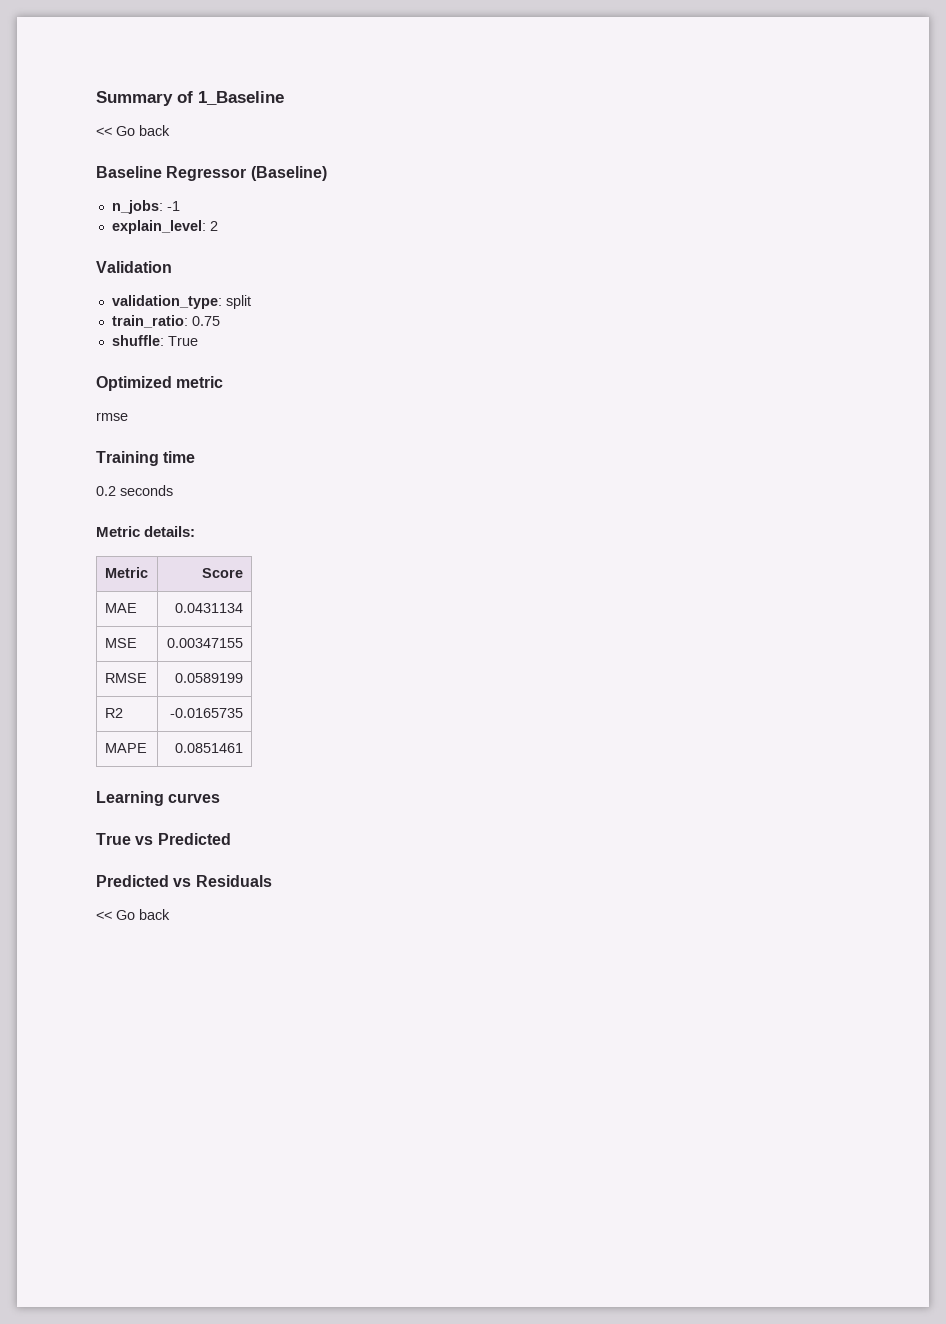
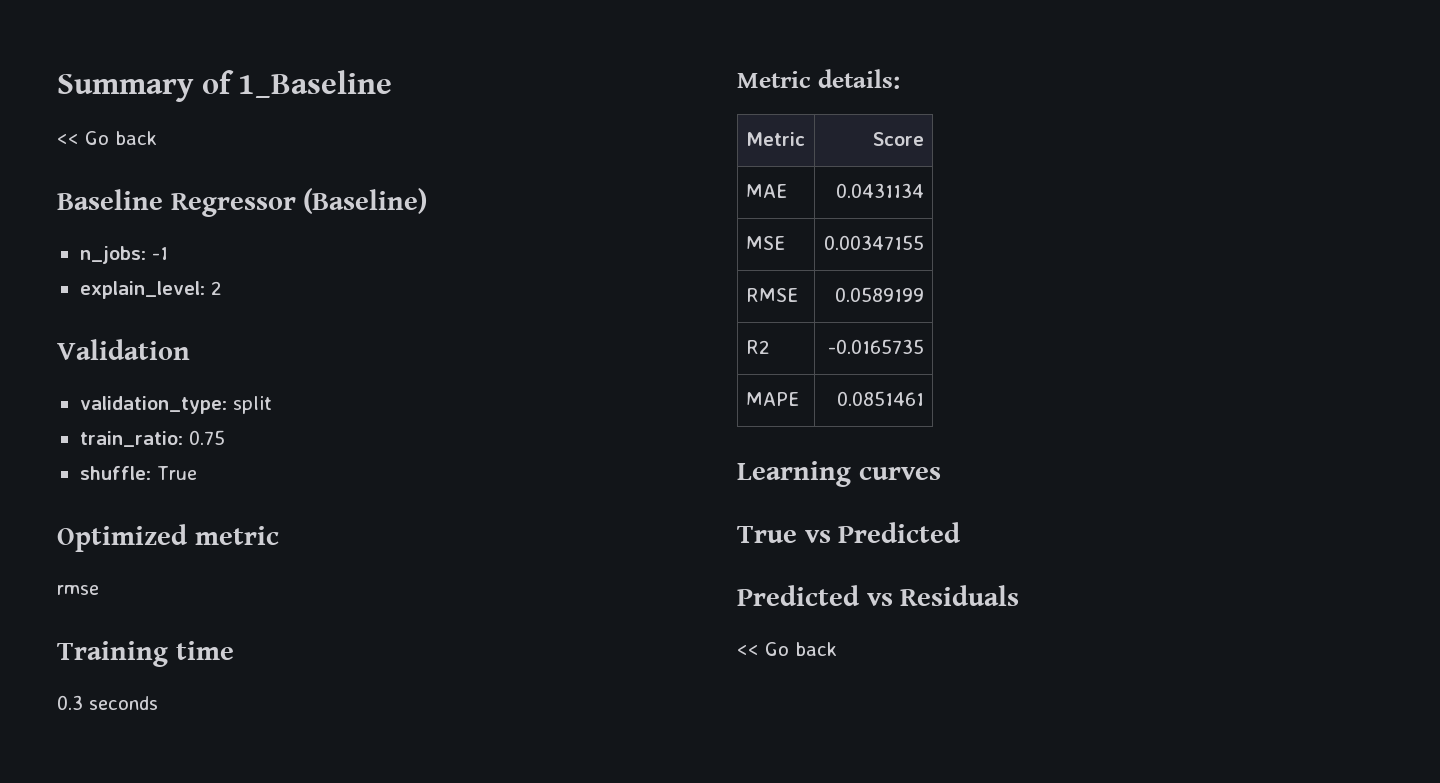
- 0.2 seconds
+ 0.3 seconds

